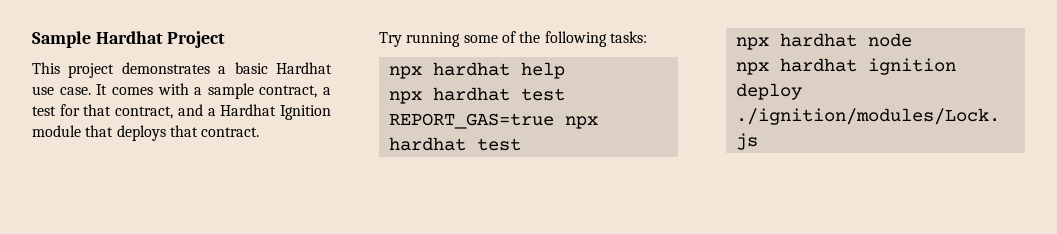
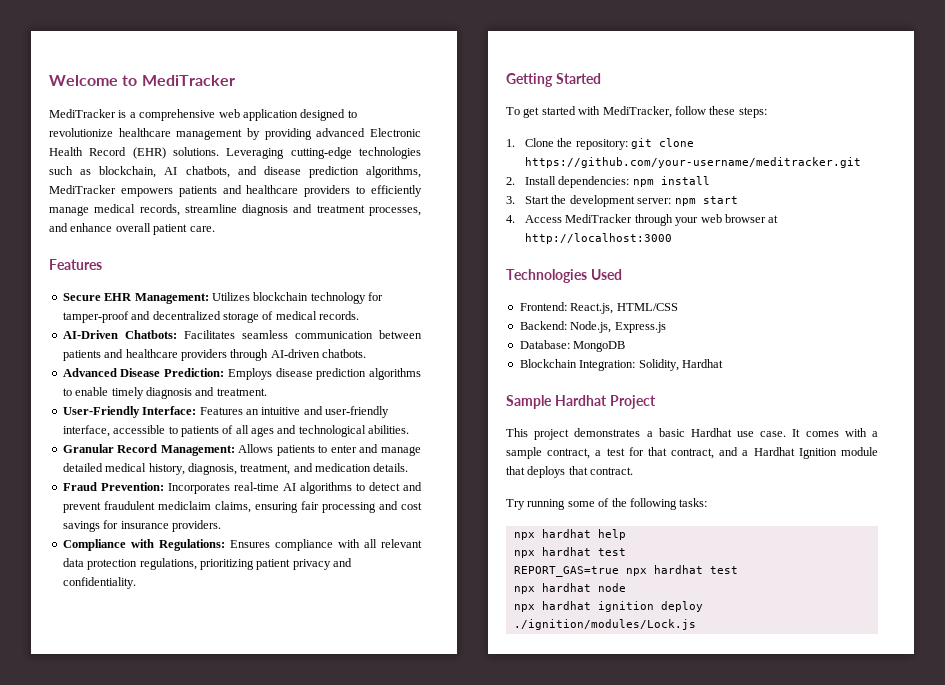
+ Welcome to MediTracker
+ MediTracker is a comprehensive web application designed to revolutionize healthcare management by providing advanced Electronic Health Record (EHR) solutions. Leveraging cutting-edge technologies such as blockchain, AI chatbots, and disease prediction algorithms, MediTracker empowers patients and healthcare providers to efficiently manage medical records, streamline diagnosis and treatment processes, and enhance overall patient care.
+ Features
+ Secure EHR Management: Utilizes blockchain technology for tamper-proof and decentralized storage of medical records.
+ AI-Driven Chatbots: Facilitates seamless communication between patients and healthcare providers through AI-driven chatbots.
+ Advanced Disease Prediction: Employs disease prediction algorithms to enable timely diagnosis and treatment.
+ User-Friendly Interface: Features an intuitive and user-friendly interface, accessible to patients of all ages and technological abilities.
+ Granular Record Management: Allows patients to enter and manage detailed medical history, diagnosis, treatment, and medication details.
+ Fraud Prevention: Incorporates real-time AI algorithms to detect and prevent fraudulent mediclaim claims, ensuring fair processing and cost savings for insurance providers.
+ Compliance with Regulations: Ensures compliance with all relevant data protection regulations, prioritizing patient privacy and confidentiality.
+ Getting Started
+ To get started with MediTracker, follow these steps:
+ 1. Clone the repository: git clone https://github.com/your-username/meditracker.git
+ 2. Install dependencies: npm install
+ 3. Start the development server: npm start
+ 4. Access MediTracker through your web browser at http://localhost:3000
+ Technologies Used
+ Frontend: React.js, HTML/CSS
+ Backend: Node.js, Express.js
+ Database: MongoDB
+ Blockchain Integration: Solidity, Hardhat

